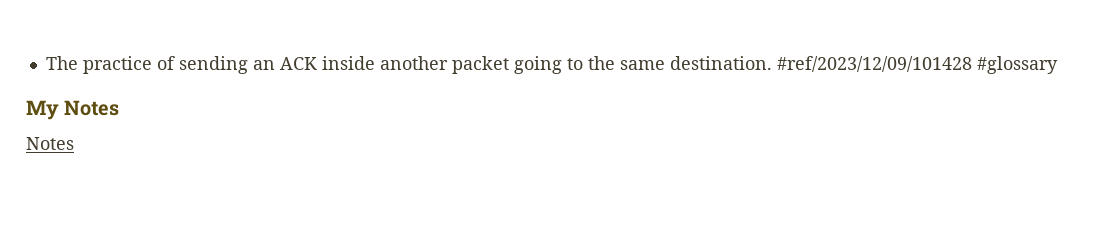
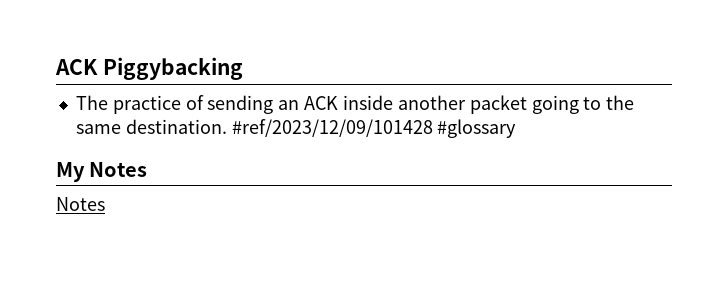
+ ACK Piggybacking

